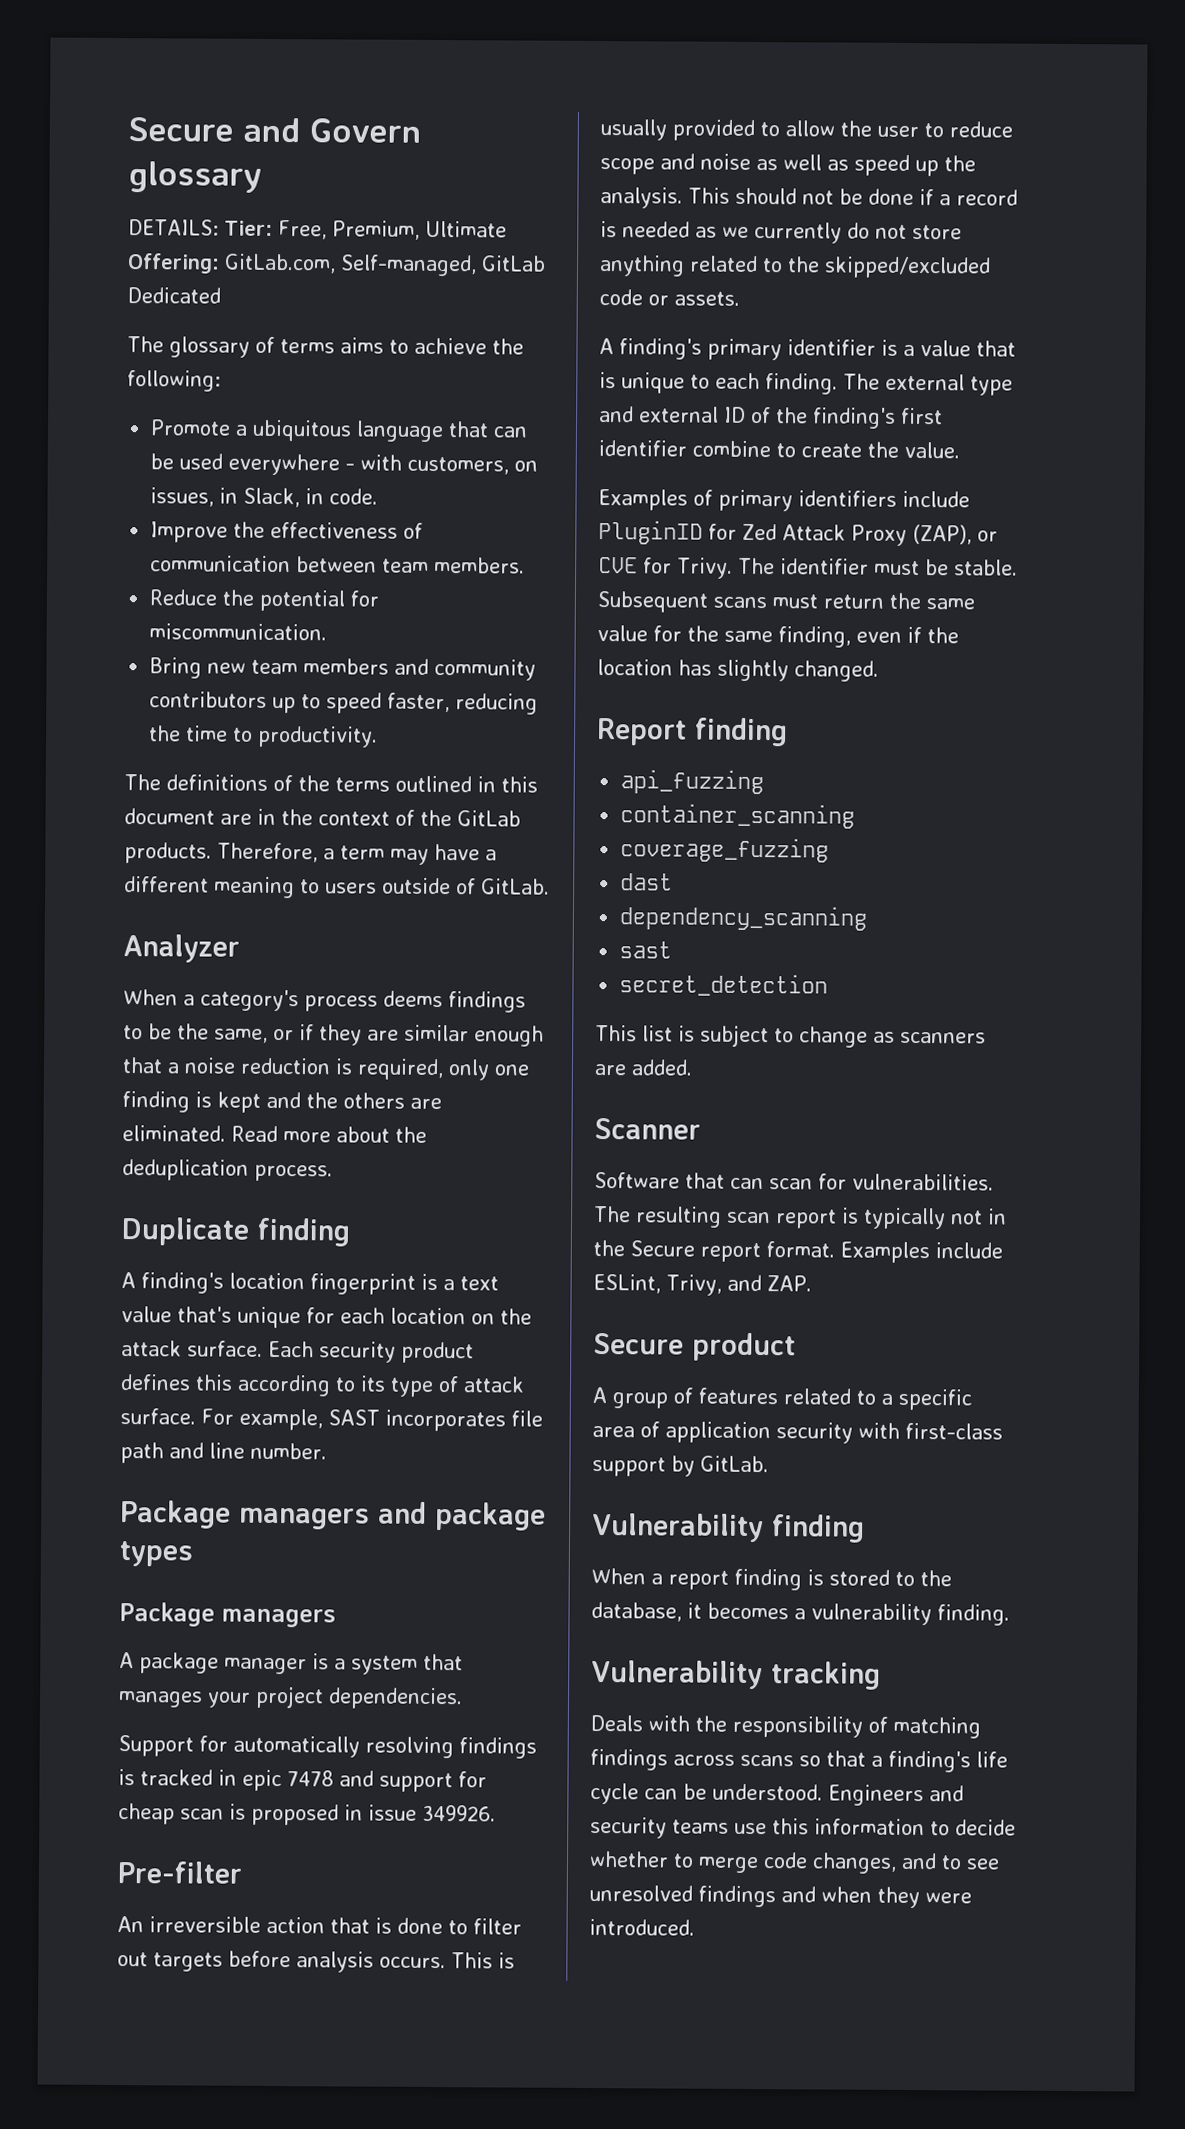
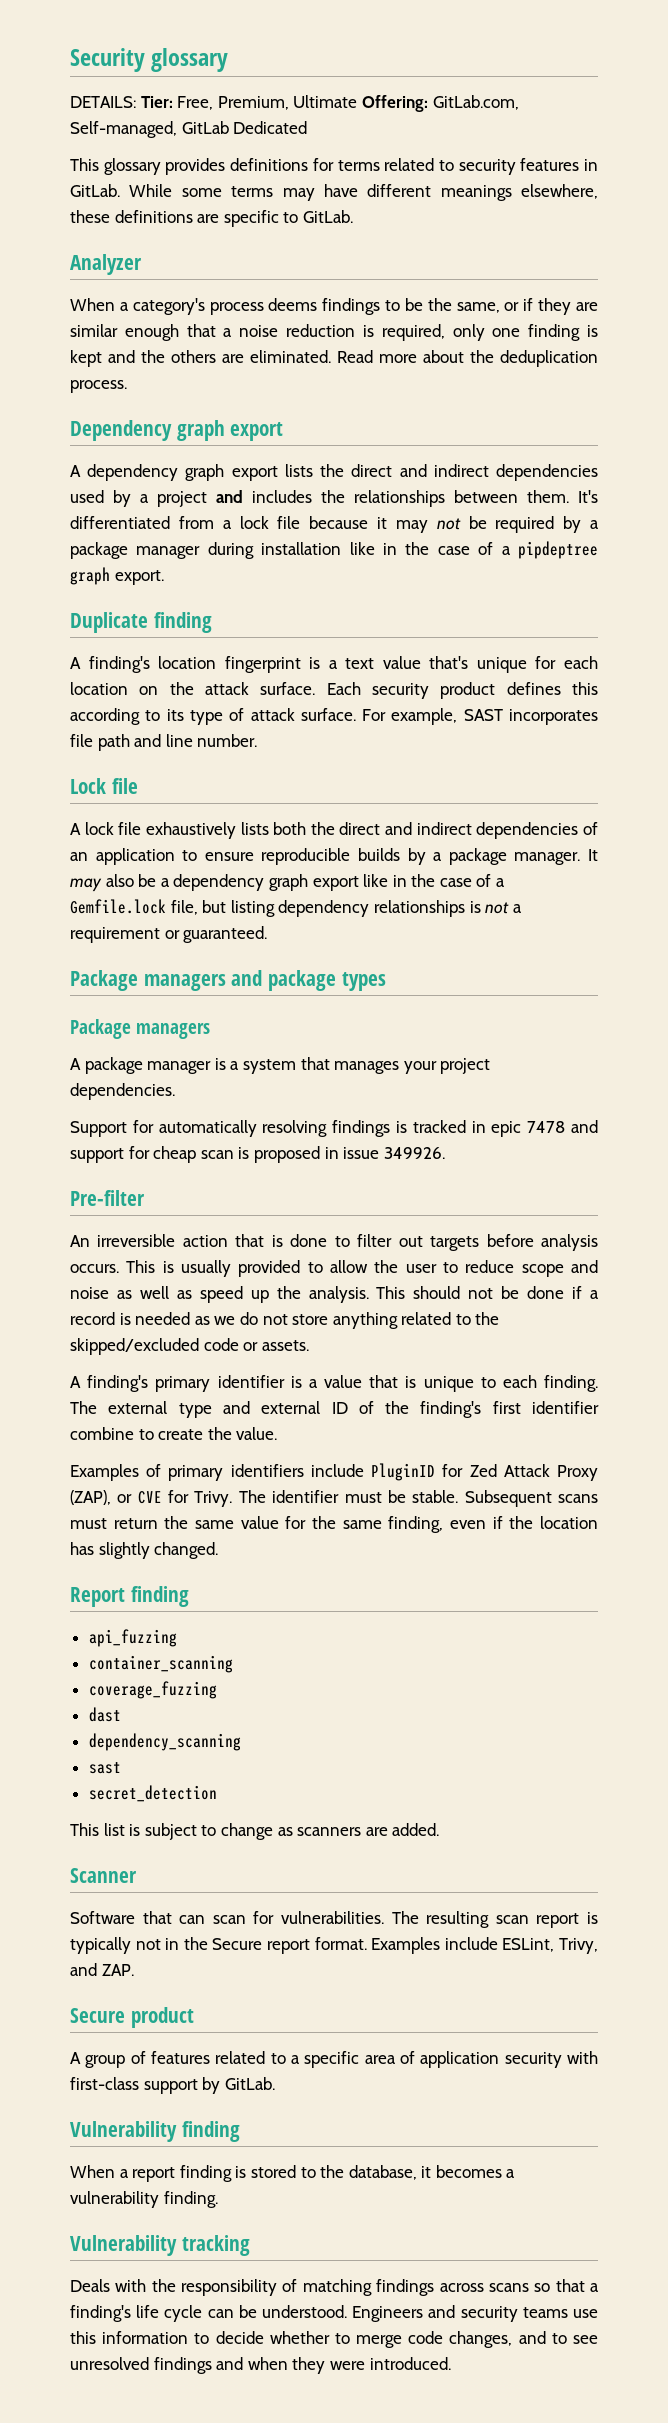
- Secure and Govern glossary
+ Security glossary
- The glossary of terms aims to achieve the following:
- Promote a ubiquitous language that can be used everywhere - with customers, on issues, in Slack, in code.
- Improve the effectiveness of communication between team members.
- Reduce the potential for miscommunication.
- Bring new team members and community contributors up to speed faster, reducing the time to productivity.
- The definitions of the terms outlined in this document are in the context of the GitLab products. Therefore, a term may have a different meaning to users outside of GitLab.
+ This glossary provides definitions for terms related to security features in GitLab. While some terms may have different meanings elsewhere, these definitions are specific to GitLab.
+ Dependency graph export
+ A dependency graph export lists the direct and indirect dependencies used by a project and includes the relationships between them. It's differentiated from a lock file because it may not be required by a package manager during installation like in the case of a pipdeptree graph export.
+ Lock file
+ A lock file exhaustively lists both the direct and indirect dependencies of an application to ensure reproducible builds by a package manager. It may also be a dependency graph export like in the case of a Gemfile.lock file, but listing dependency relationships is not a requirement or guaranteed.
- This should not be done if a record is needed as we currently do not store anything related to the skipped/excluded code or assets.
+ This should not be done if a record is needed as we do not store anything related to the skipped/excluded code or assets.

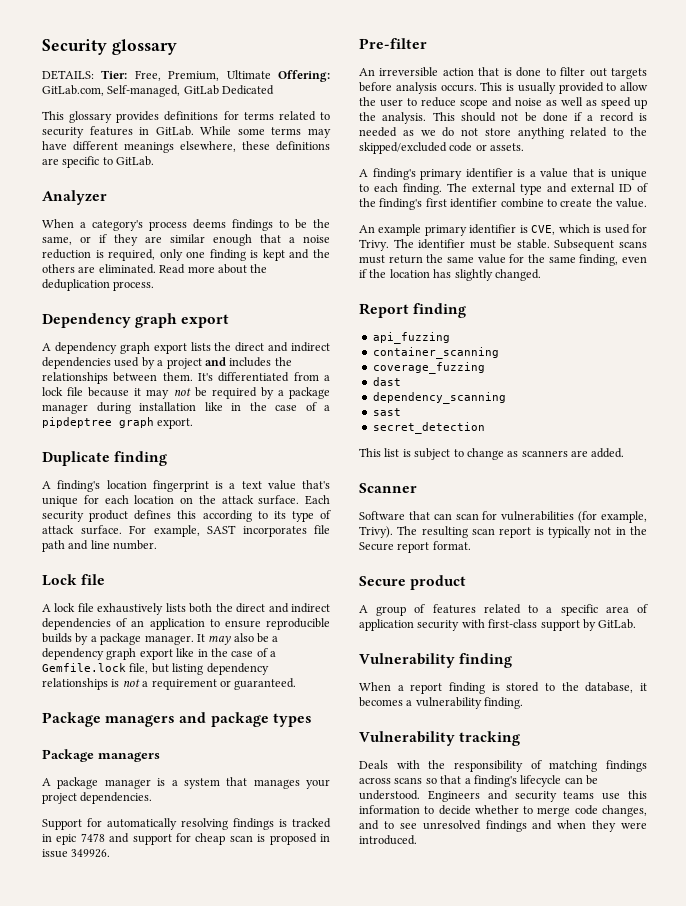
- Examples of primary identifiers include PluginID for Zed Attack Proxy (ZAP), or CVE for Trivy.
+ An example primary identifier is CVE, which is used for Trivy.
- Software that can scan for vulnerabilities.
+ Software that can scan for vulnerabilities (for example, Trivy).
- Examples include ESLint, Trivy, and ZAP.
- Deals with the responsibility of matching findings across scans so that a finding's life cycle can be understood.
+ Deals with the responsibility of matching findings across scans so that a finding's lifecycle can be understood.

